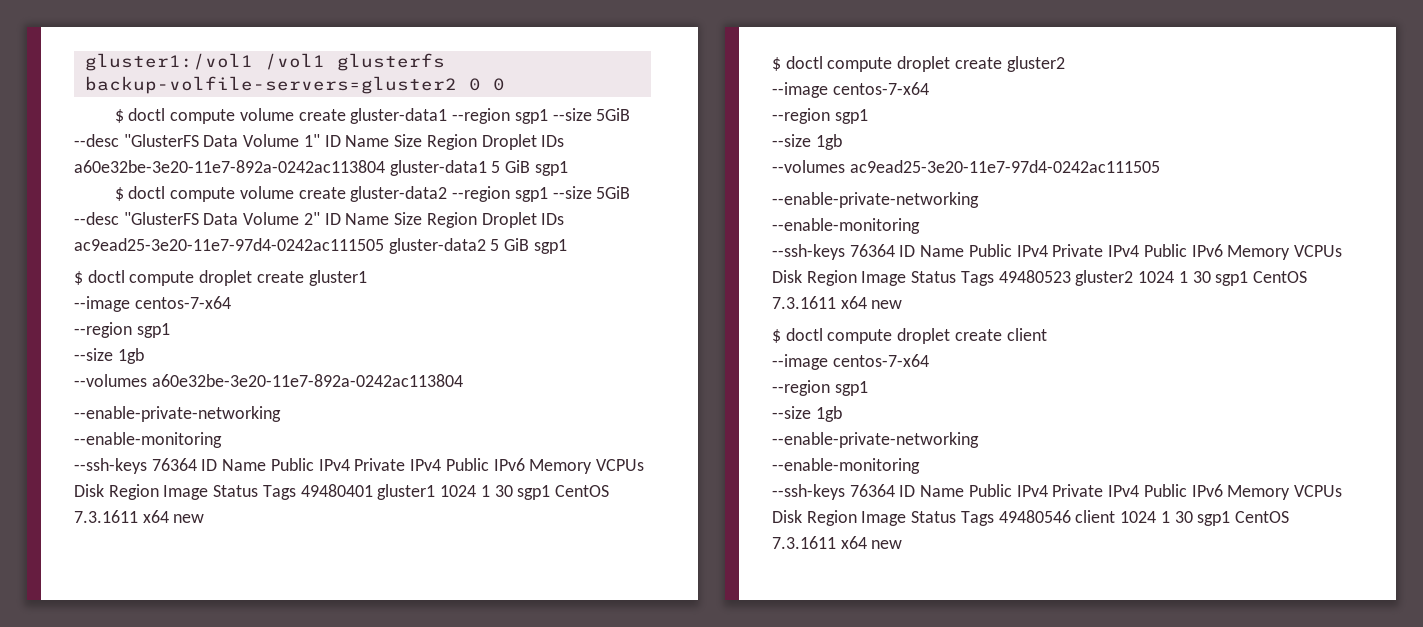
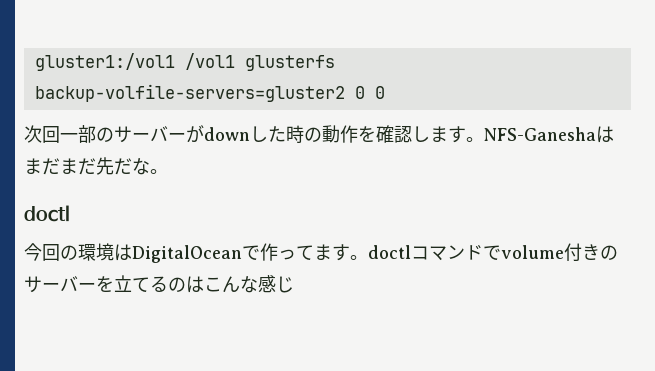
- $ doctl compute volume create gluster-data1 --region sgp1 --size 5GiB --desc "GlusterFS Data Volume 1" ID Name Size Region Droplet IDs a60e32be-3e20-11e7-892a-0242ac113804 gluster-data1 5 GiB sgp1
- $ doctl compute volume create gluster-data2 --region sgp1 --size 5GiB --desc "GlusterFS Data Volume 2" ID Name Size Region Droplet IDs ac9ead25-3e20-11e7-97d4-0242ac111505 gluster-data2 5 GiB sgp1
- $ doctl compute droplet create gluster1
- --image centos-7-x64
- --region sgp1
- --size 1gb
- --volumes a60e32be-3e20-11e7-892a-0242ac113804
- --enable-private-networking
- --enable-monitoring
- --ssh-keys 76364 ID Name Public IPv4 Private IPv4 Public IPv6 Memory VCPUs Disk Region Image Status Tags 49480401 gluster1 1024 1 30 sgp1 CentOS 7.3.1611 x64 new
- $ doctl compute droplet create gluster2
- --image centos-7-x64
- --region sgp1
- --size 1gb
- --volumes ac9ead25-3e20-11e7-97d4-0242ac111505
- --enable-private-networking
- --enable-monitoring
- --ssh-keys 76364 ID Name Public IPv4 Private IPv4 Public IPv6 Memory VCPUs Disk Region Image Status Tags 49480523 gluster2 1024 1 30 sgp1 CentOS 7.3.1611 x64 new
- $ doctl compute droplet create client
- --image centos-7-x64
- --region sgp1
- --size 1gb
- --enable-private-networking
- --enable-monitoring
- --ssh-keys 76364 ID Name Public IPv4 Private IPv4 Public IPv6 Memory VCPUs Disk Region Image Status Tags 49480546 client 1024 1 30 sgp1 CentOS 7.3.1611 x64 new
+ 次回一部のサーバーがdownした時の動作を確認します。NFS-Ganeshaはまだまだ先だな。
+ doctl
+ 今回の環境はDigitalOceanで作ってます。doctlコマンドでvolume付きのサーバーを立てるのはこんな感じ

